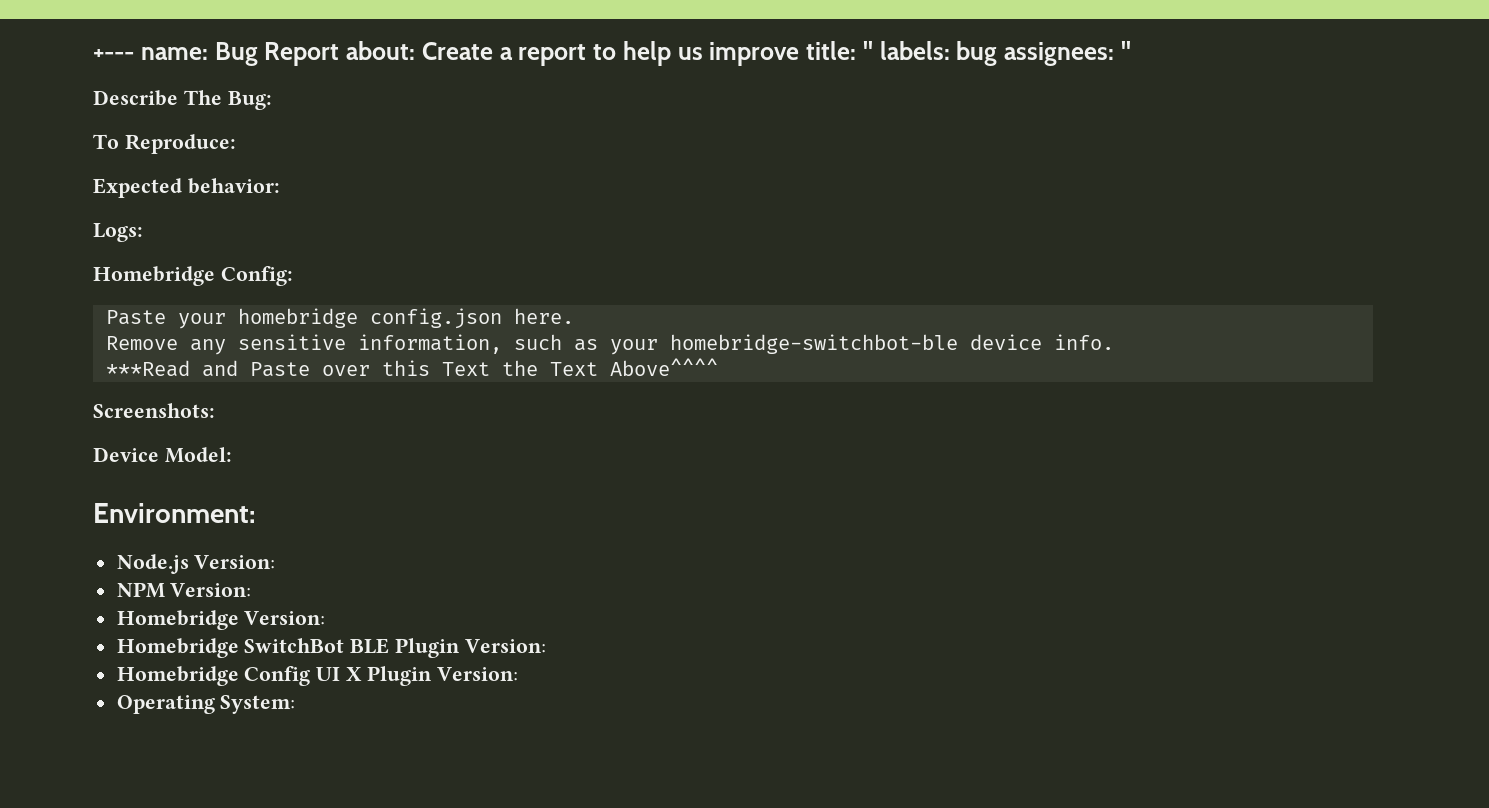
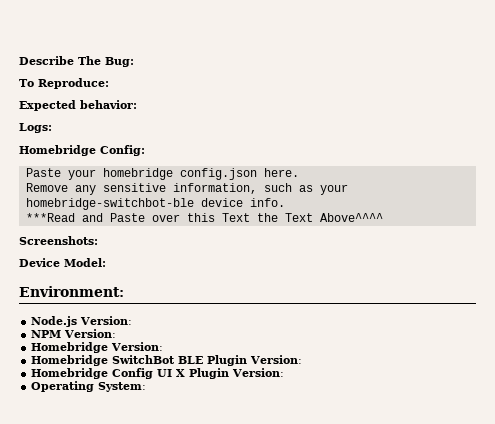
- +--- name: Bug Report about: Create a report to help us improve title: '' labels: bug assignees: ''

